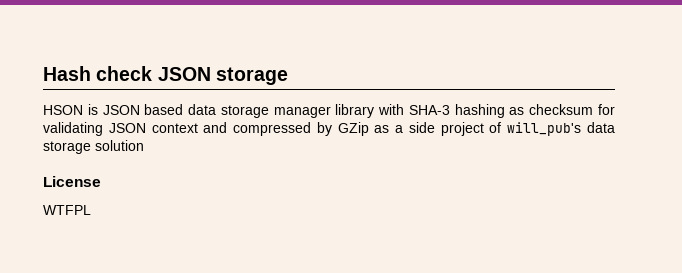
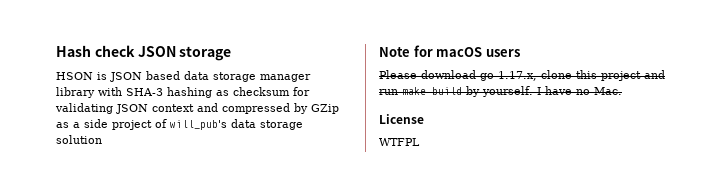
+ Note for macOS users
+ Please download go 1.17.x, clone this project and run make build by yourself. I have no Mac.

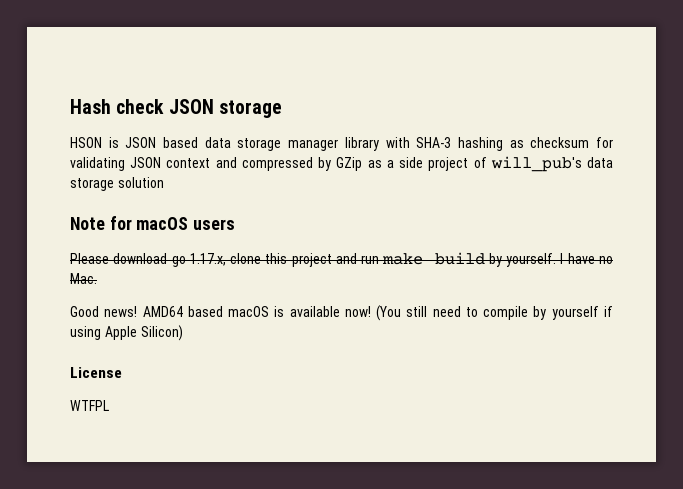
+ Good news! AMD64 based macOS is available now! (You still need to compile by yourself if using Apple Silicon)

